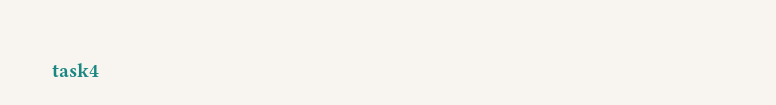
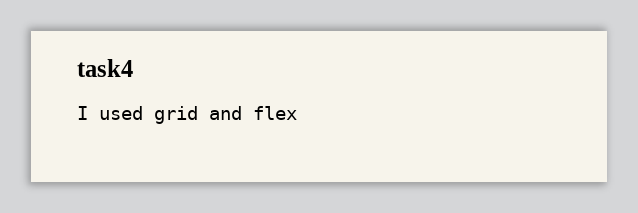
+ I used grid and flex

